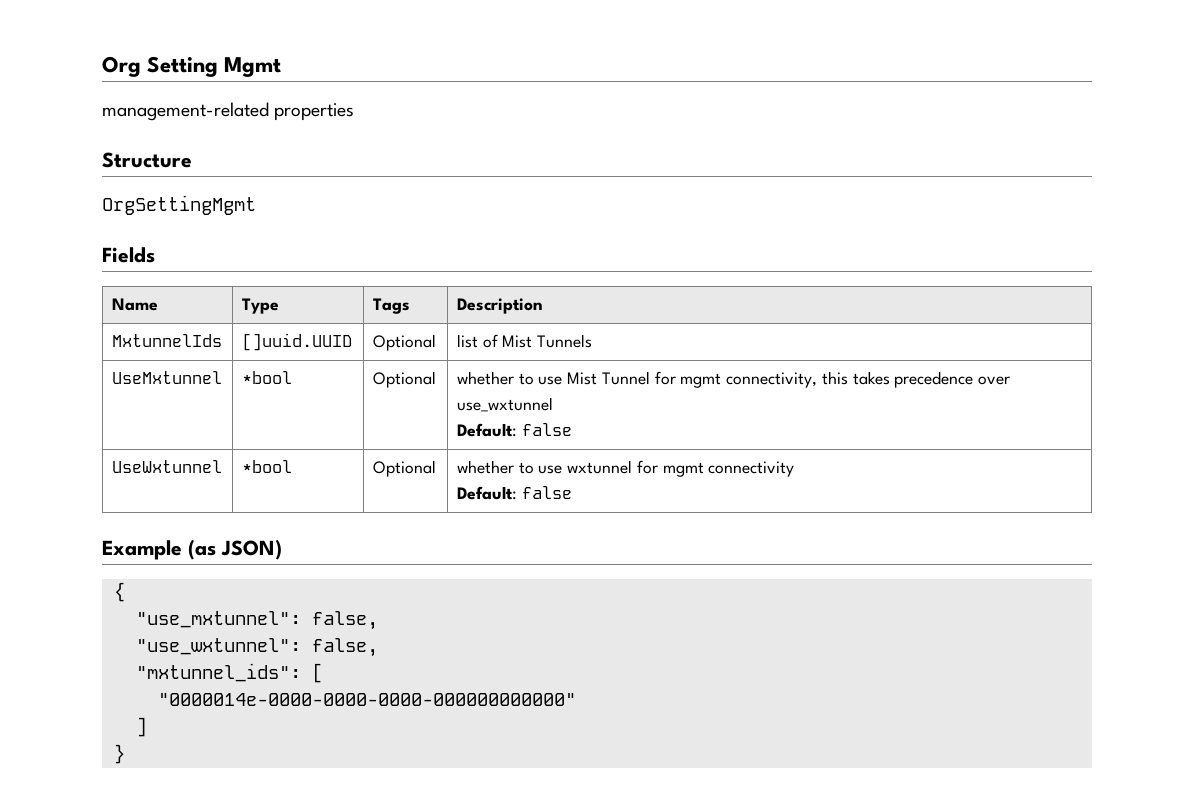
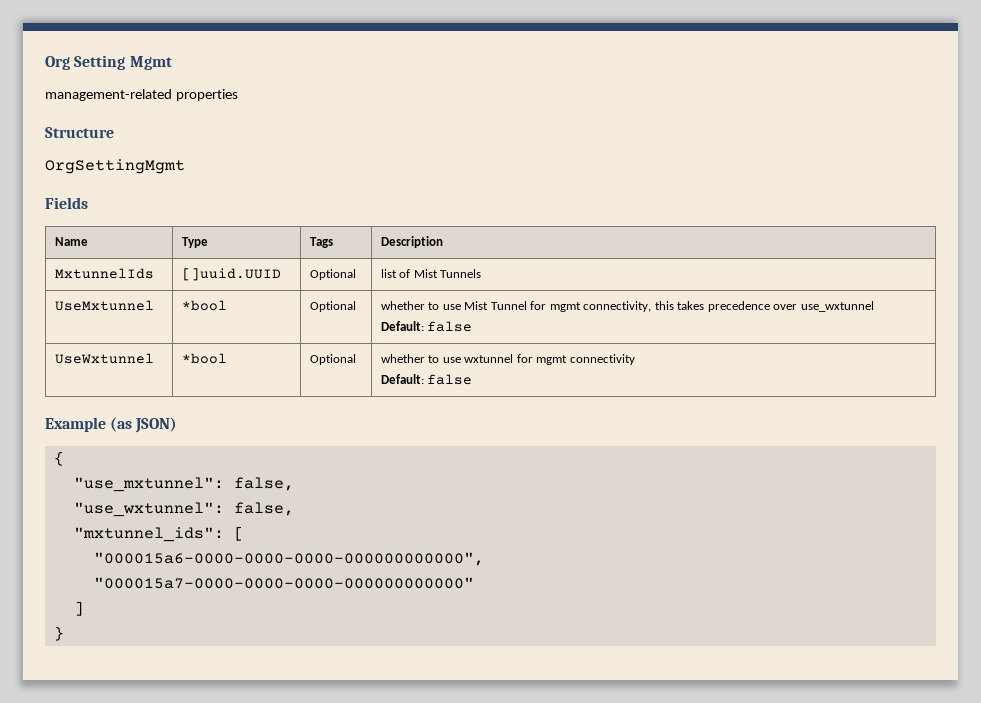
- "0000014e-0000-0000-0000-000000000000"
+ "000015a6-0000-0000-0000-000000000000",
+ "000015a7-0000-0000-0000-000000000000"

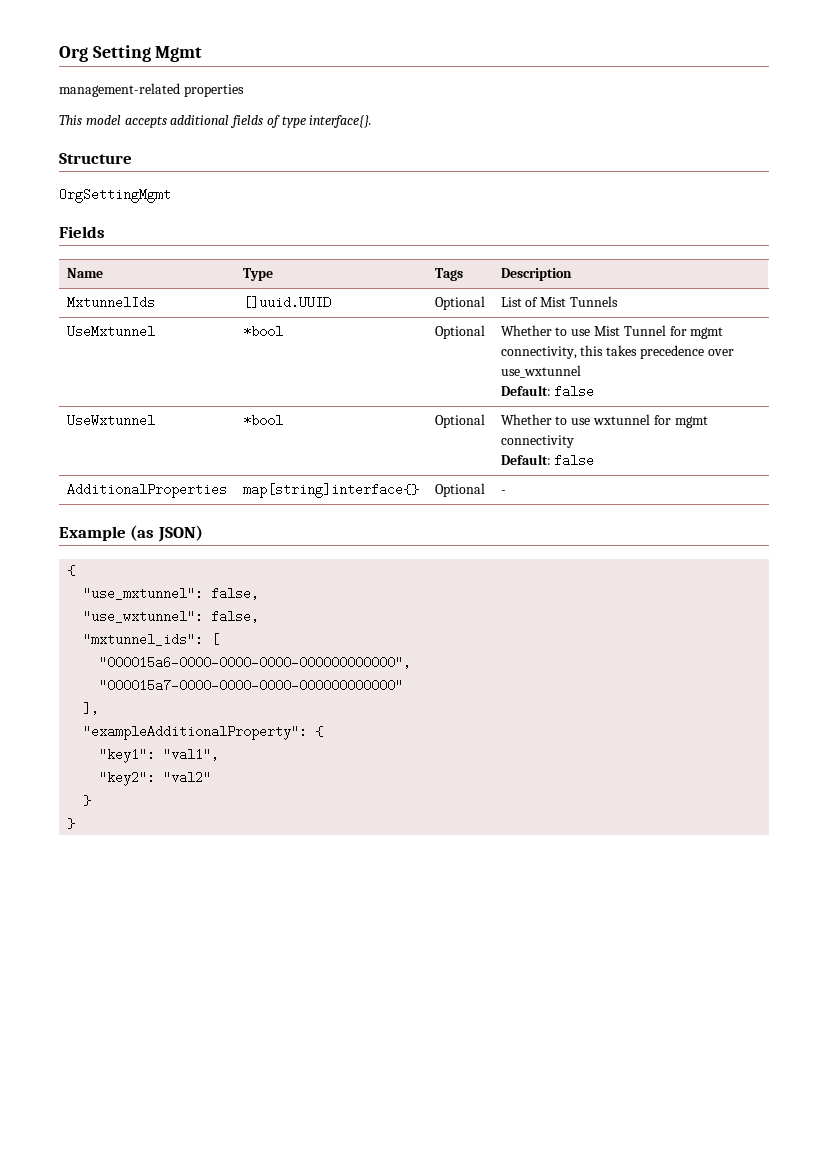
+ This model accepts additional fields of type interface{}.
- MxtunnelIds | []uuid.UUID | Optional | list of Mist Tunnels
+ MxtunnelIds | []uuid.UUID | Optional | List of Mist Tunnels
- UseMxtunnel | *bool | Optional | whether to use Mist Tunnel for mgmt connectivity, this takes precedence over use_wxtunnel
+ UseMxtunnel | *bool | Optional | Whether to use Mist Tunnel for mgmt connectivity, this takes precedence over use_wxtunnel
- UseWxtunnel | *bool | Optional | whether to use wxtunnel for mgmt connectivity
+ UseWxtunnel | *bool | Optional | Whether to use wxtunnel for mgmt connectivity
+ AdditionalProperties | map[string]interface{} | Optional | -
- ]
+ ],
+ "exampleAdditionalProperty": {
+ "key1": "val1",
+ "key2": "val2"
+ }

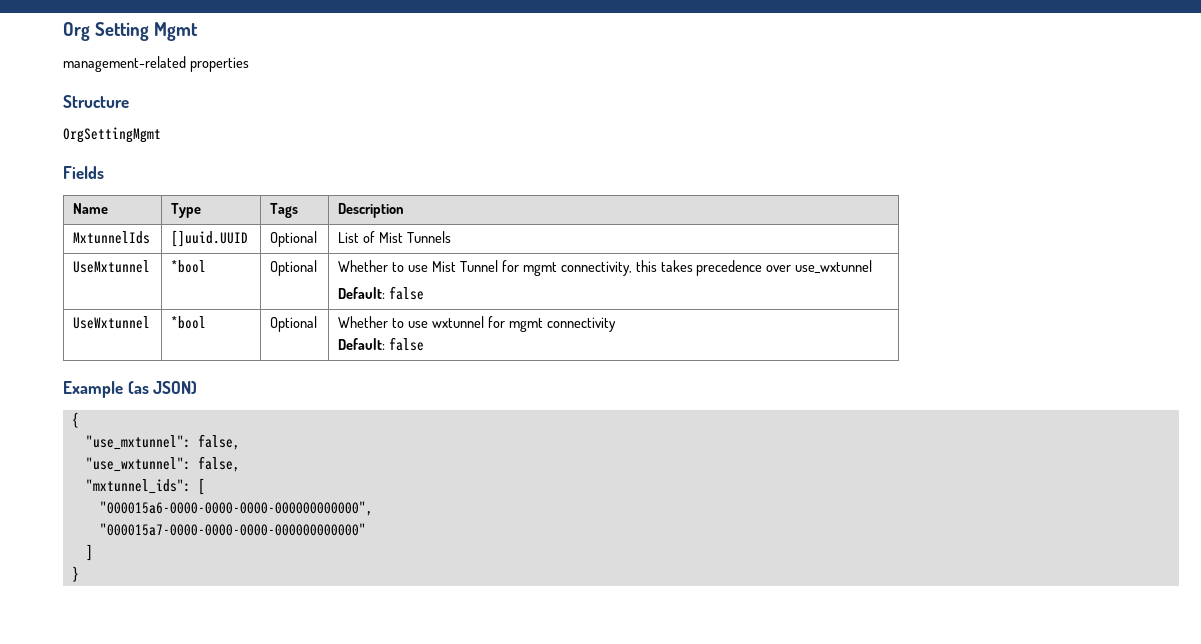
- This model accepts additional fields of type interface{}.
- AdditionalProperties | map[string]interface{} | Optional | -
- ],
- "exampleAdditionalProperty": {
- "key1": "val1",
- "key2": "val2"
- }
+ ]

